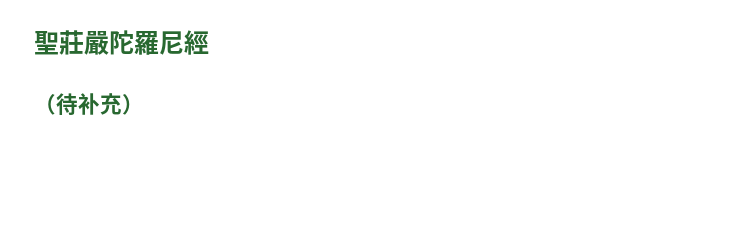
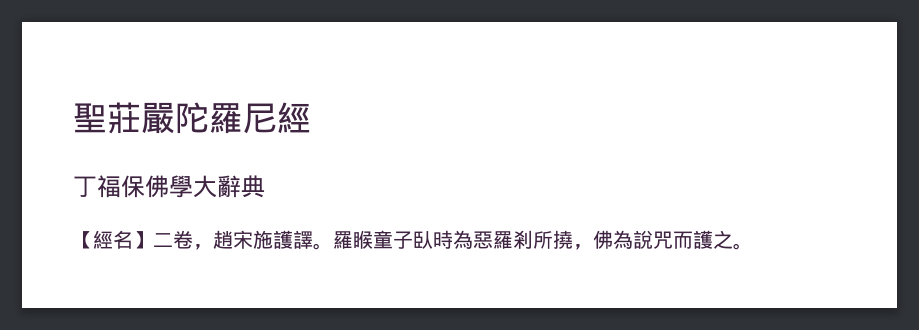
- （待补充）
+ 丁福保佛學大辭典
+ 【經名】二卷，趙宋施護譯。羅睺童子臥時為惡羅剎所撓，佛為說咒而護之。

